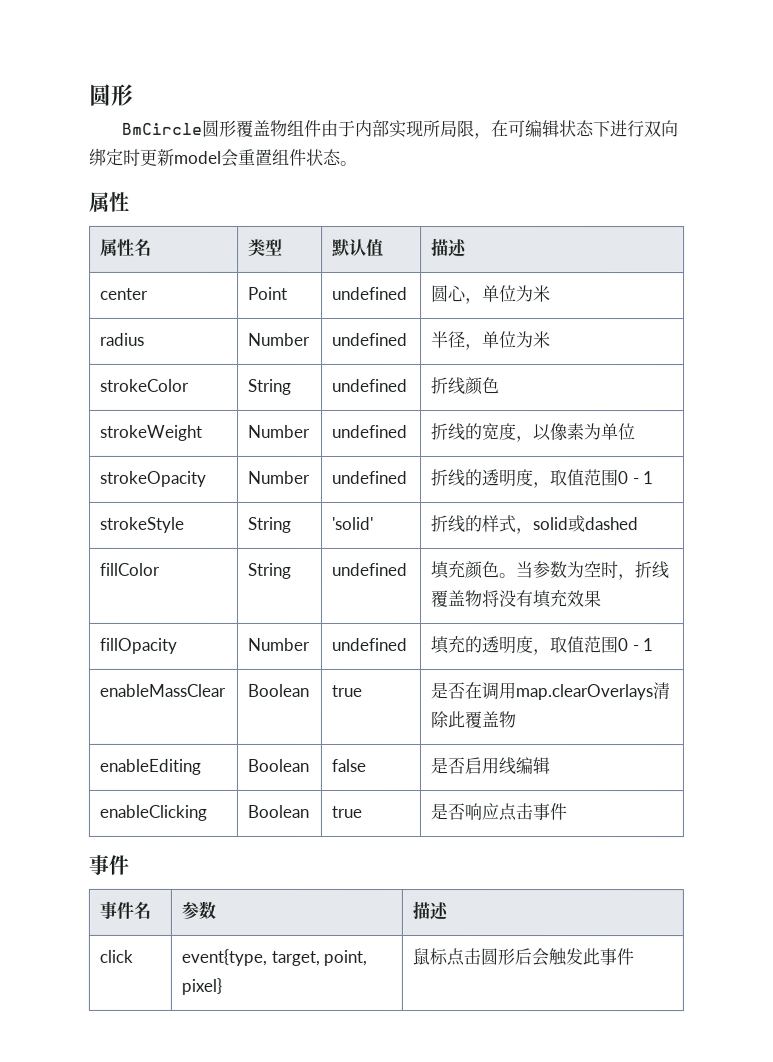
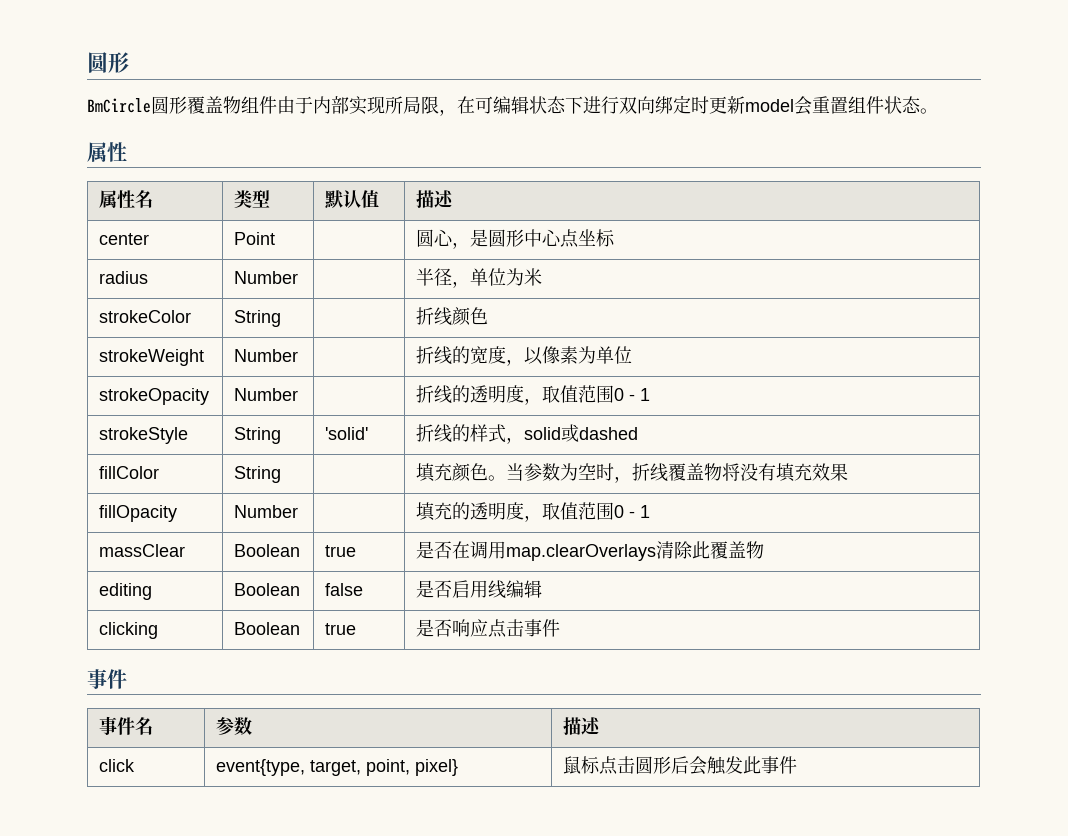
- center | Point | undefined | 圆心，单位为米
+ center | Point | | 圆心，是圆形中心点坐标
- radius | Number | undefined | 半径，单位为米
+ radius | Number | | 半径，单位为米
- strokeColor | String | undefined | 折线颜色
+ strokeColor | String | | 折线颜色
- strokeWeight | Number | undefined | 折线的宽度，以像素为单位
+ strokeWeight | Number | | 折线的宽度，以像素为单位
- strokeOpacity | Number | undefined | 折线的透明度，取值范围0 - 1
+ strokeOpacity | Number | | 折线的透明度，取值范围0 - 1
- fillColor | String | undefined | 填充颜色。当参数为空时，折线覆盖物将没有填充效果
+ fillColor | String | | 填充颜色。当参数为空时，折线覆盖物将没有填充效果
- fillOpacity | Number | undefined | 填充的透明度，取值范围0 - 1
+ fillOpacity | Number | | 填充的透明度，取值范围0 - 1
- enableMassClear | Boolean | true | 是否在调用map.clearOverlays清除此覆盖物
+ massClear | Boolean | true | 是否在调用map.clearOverlays清除此覆盖物
- enableEditing | Boolean | false | 是否启用线编辑
+ editing | Boolean | false | 是否启用线编辑
- enableClicking | Boolean | true | 是否响应点击事件
+ clicking | Boolean | true | 是否响应点击事件

